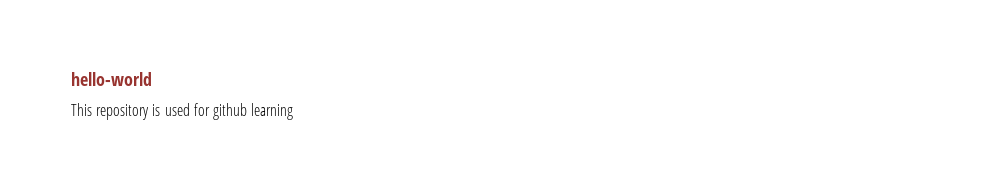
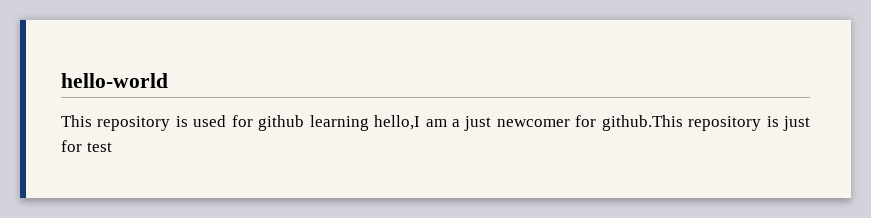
- This repository is used for github learning
+ This repository is used for github learning hello,I am a just newcomer for github.This repository is just for test

